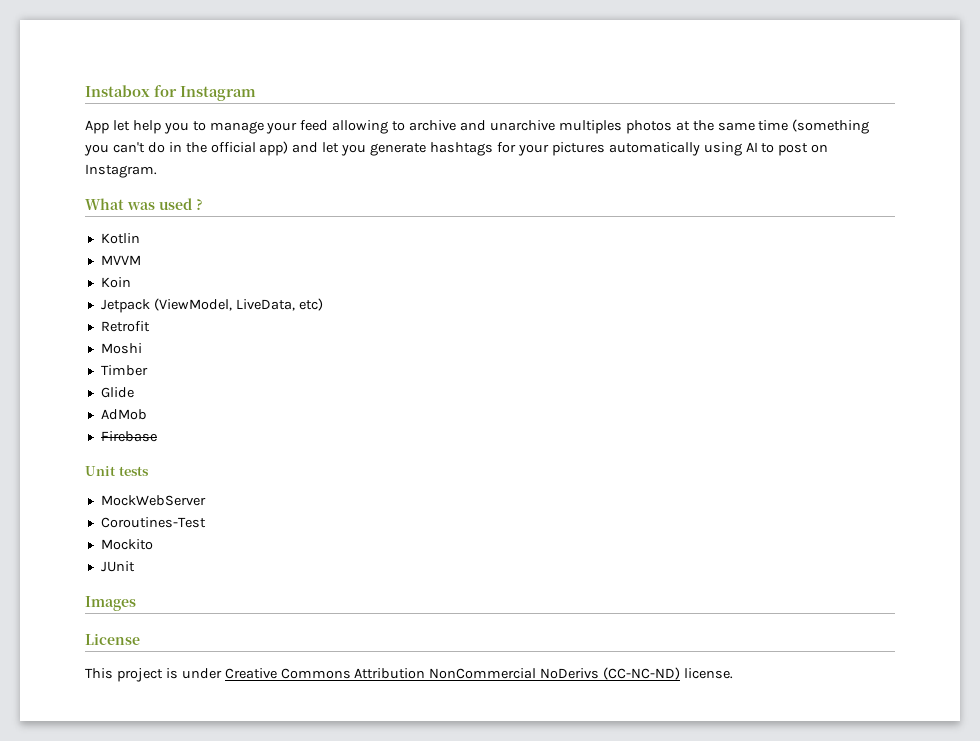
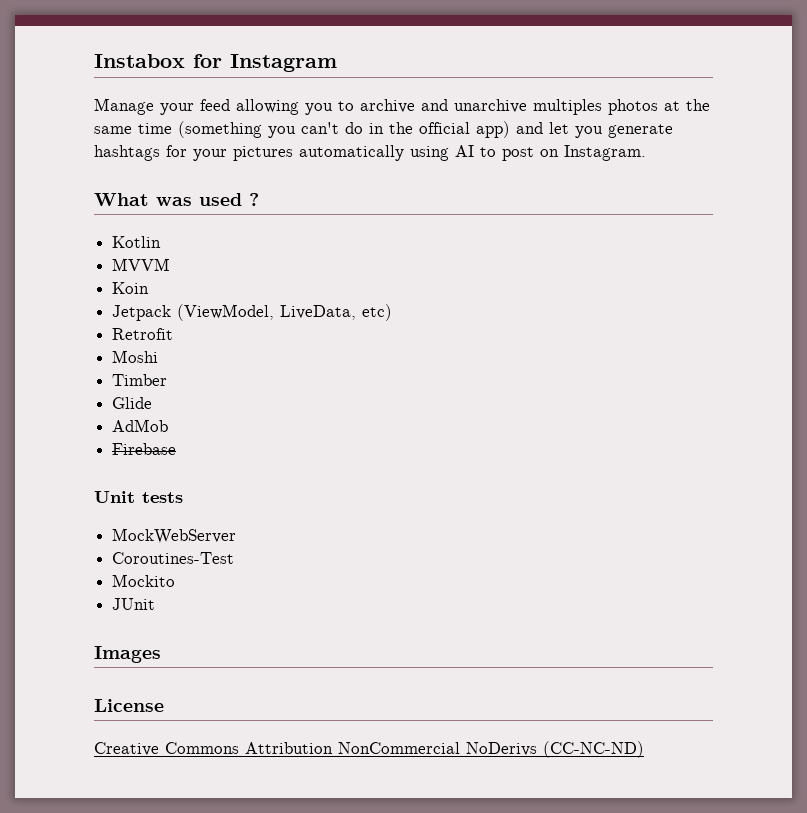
- App let help you to manage your feed allowing to archive and unarchive multiples photos at the same time (something you can't do in the official app) and let you generate hashtags for your pictures automatically using AI to post on Instagram.
+ Manage your feed allowing you to archive and unarchive multiples photos at the same time (something you can't do in the official app) and let you generate hashtags for your pictures automatically using AI to post on Instagram.
- This project is under Creative Commons Attribution NonCommercial NoDerivs (CC-NC-ND) license.
+ Creative Commons Attribution NonCommercial NoDerivs (CC-NC-ND)

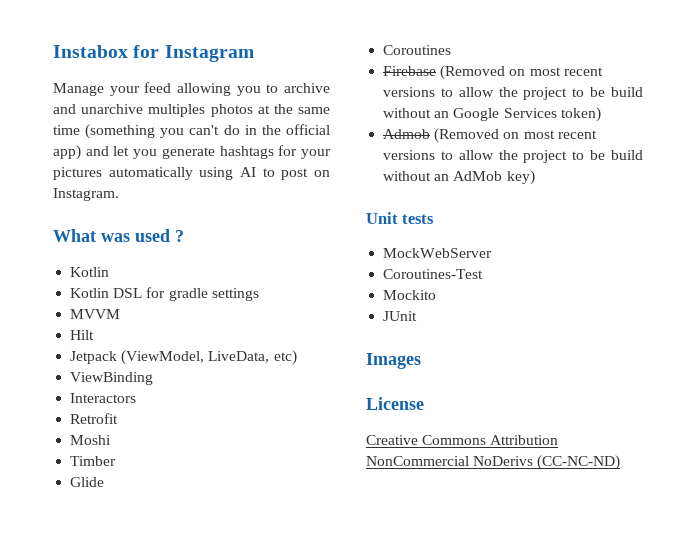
+ Kotlin DSL for gradle settings
- Koin
+ Hilt
+ ViewBinding
+ Interactors
- AdMob
+ Coroutines
- Firebase
+ Firebase (Removed on most recent versions to allow the project to be build without an Google Services token)
+ Admob (Removed on most recent versions to allow the project to be build without an AdMob key)

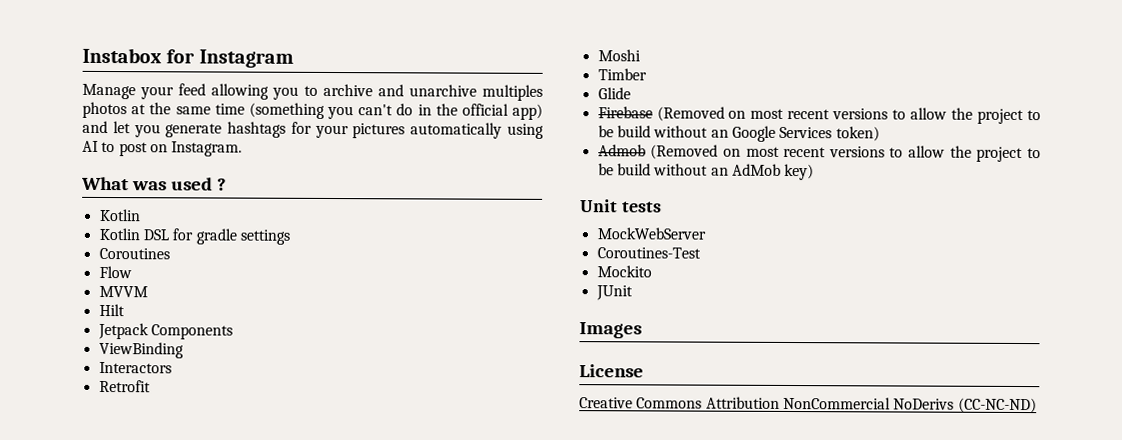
+ Coroutines
+ Flow
- Jetpack (ViewModel, LiveData, etc)
+ Jetpack Components
- Coroutines

